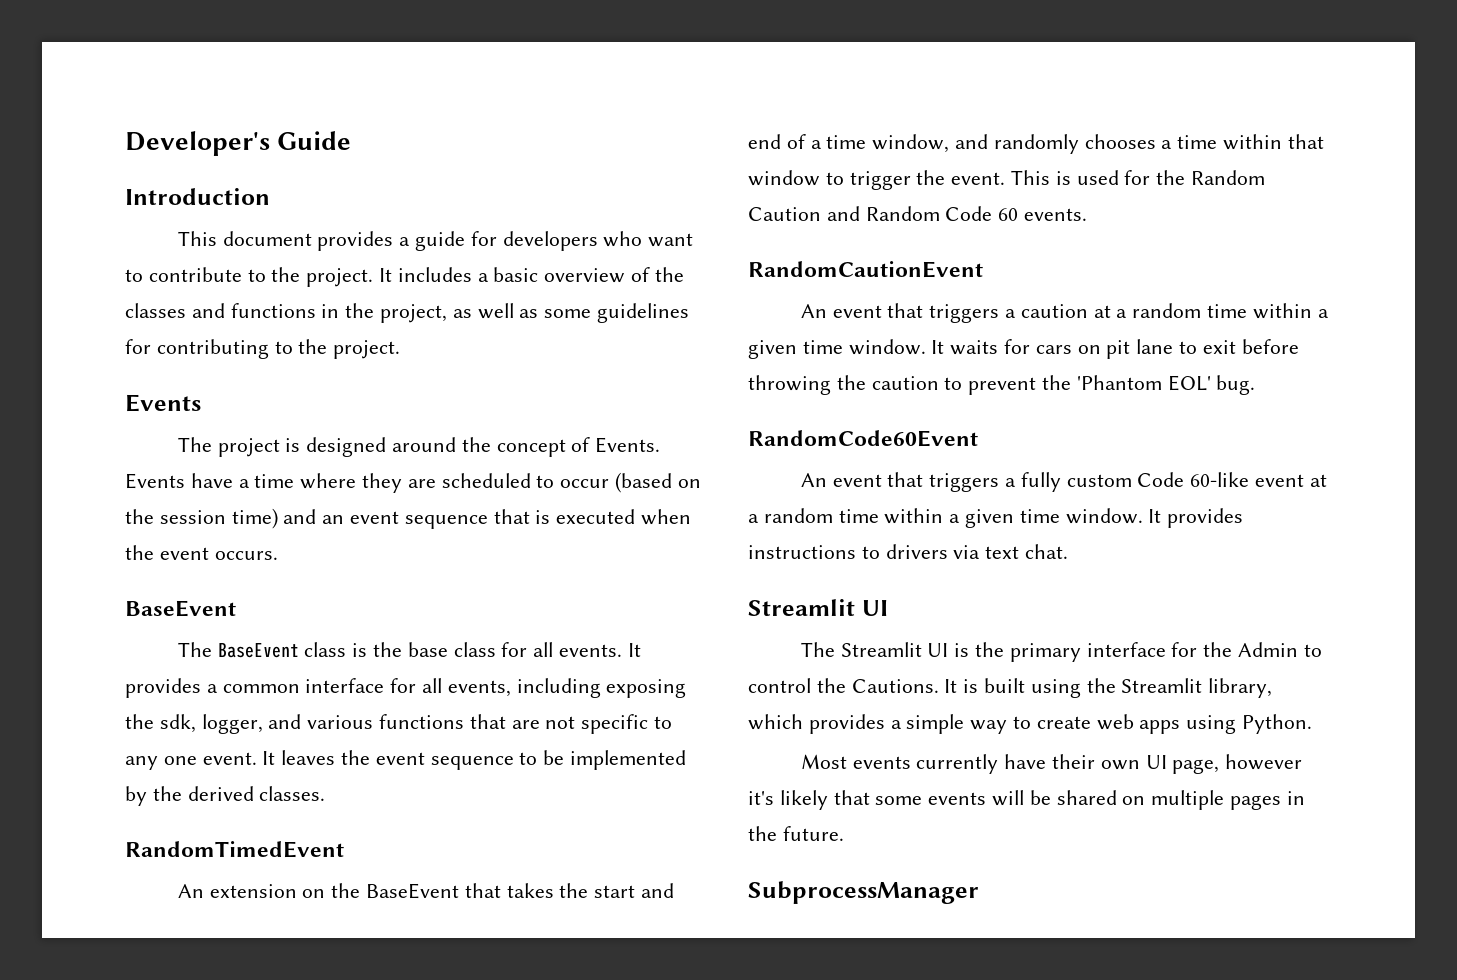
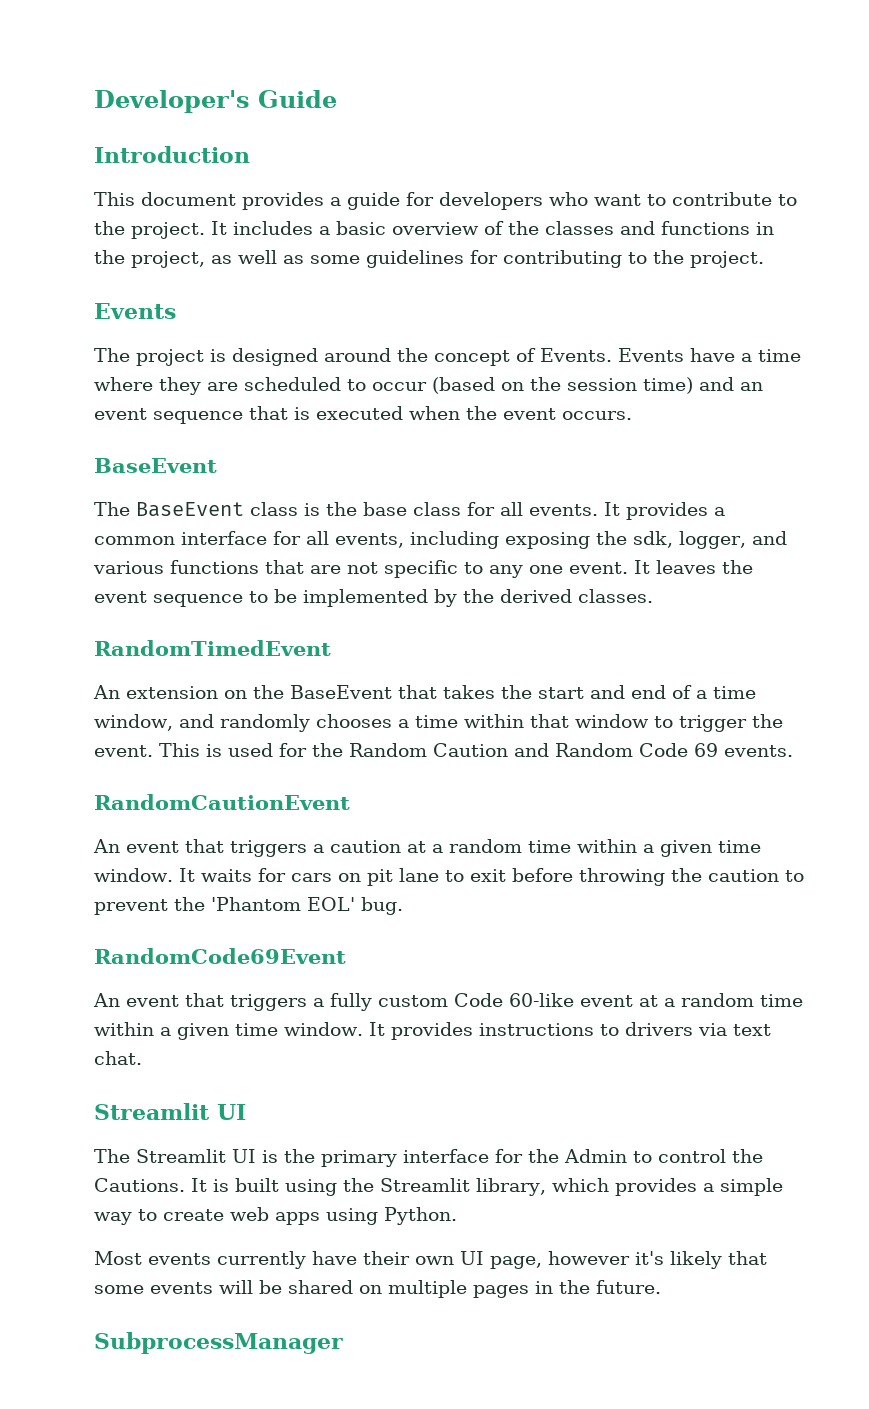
- This is used for the Random Caution and Random Code 60 events.
+ This is used for the Random Caution and Random Code 69 events.
- RandomCode60Event
+ RandomCode69Event

